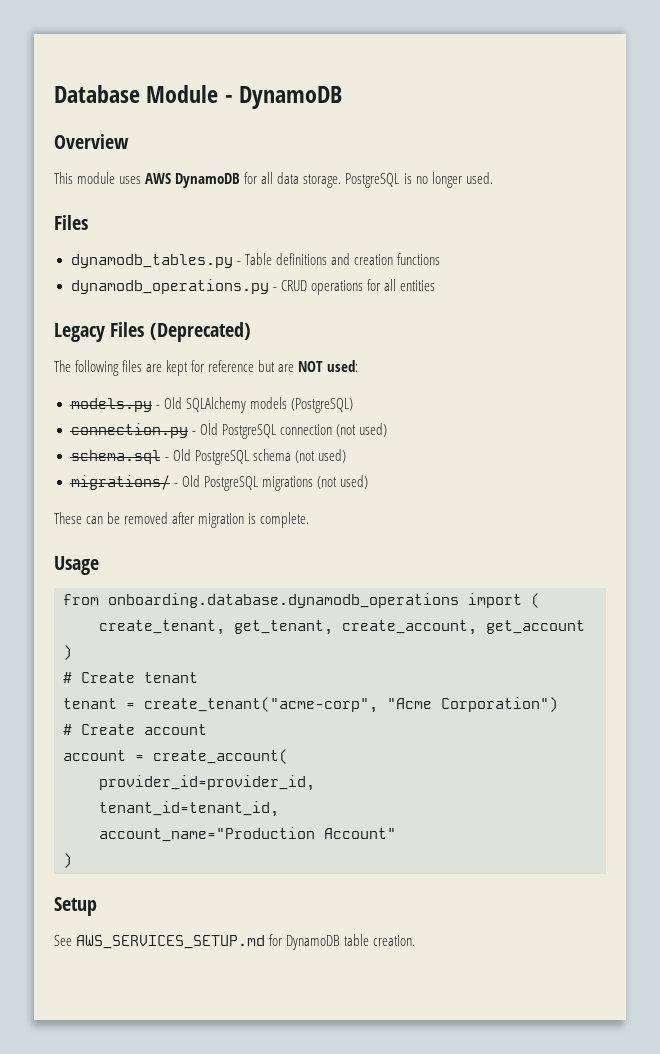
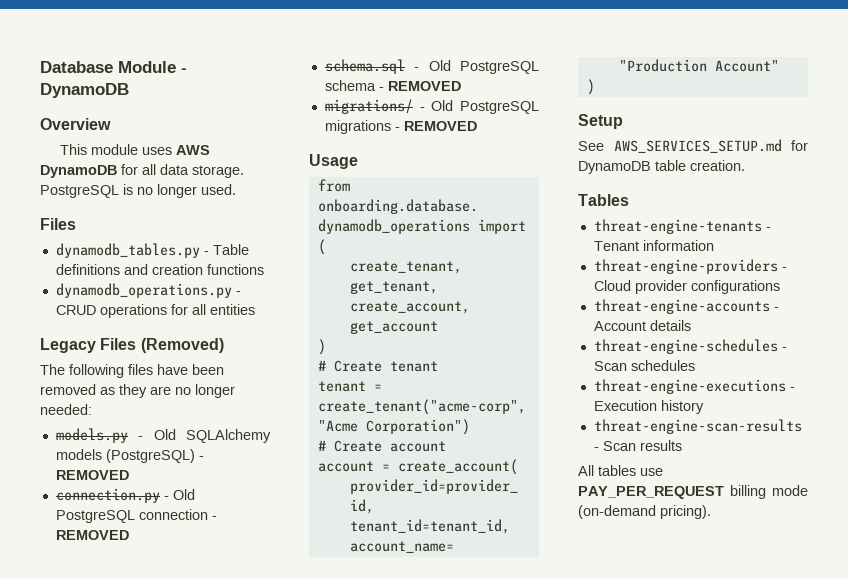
- Legacy Files (Deprecated)
+ Legacy Files (Removed)
- The following files are kept for reference but are NOT used:
+ The following files have been removed as they are no longer needed:
- models.py - Old SQLAlchemy models (PostgreSQL)
+ models.py - Old SQLAlchemy models (PostgreSQL) - REMOVED
- connection.py - Old PostgreSQL connection (not used)
+ connection.py - Old PostgreSQL connection - REMOVED
- schema.sql - Old PostgreSQL schema (not used)
+ schema.sql - Old PostgreSQL schema - REMOVED
- migrations/ - Old PostgreSQL migrations (not used)
- These can be removed after migration is complete.
+ migrations/ - Old PostgreSQL migrations - REMOVED
+ Tables
+ threat-engine-tenants - Tenant information
+ threat-engine-providers - Cloud provider configurations
+ threat-engine-accounts - Account details
+ threat-engine-schedules - Scan schedules
+ threat-engine-executions - Execution history
+ threat-engine-scan-results - Scan results
+ All tables use PAY_PER_REQUEST billing mode (on-demand pricing).

